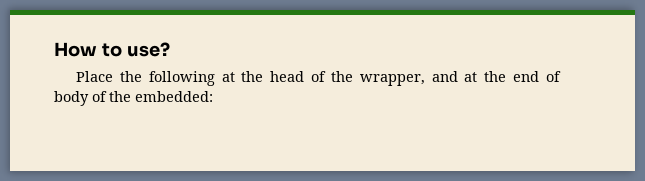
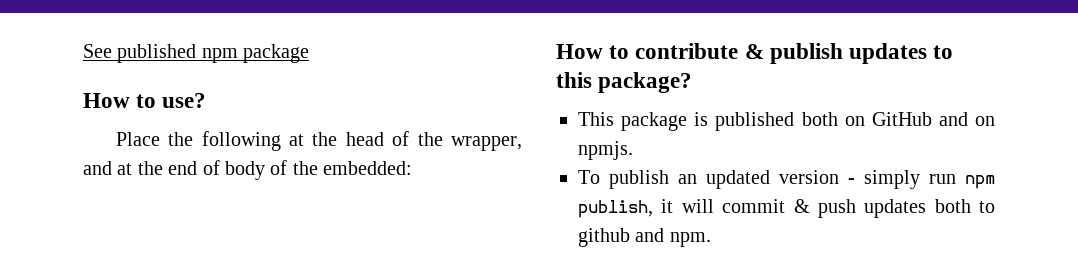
+ See published npm package
+ How to contribute & publish updates to this package?
+ This package is published both on GitHub and on npmjs.
+ To publish an updated version - simply run npm publish, it will commit & push updates both to github and npm.

